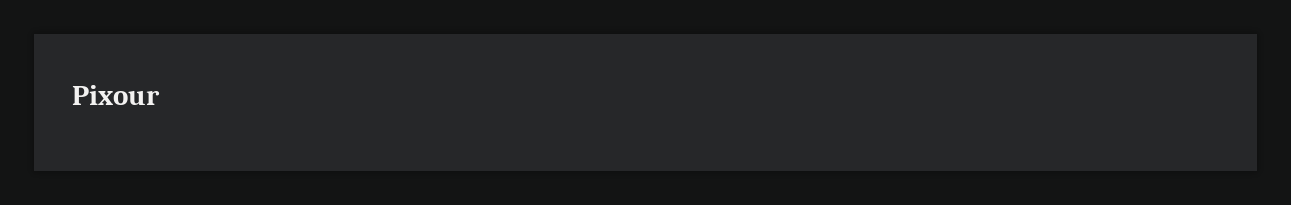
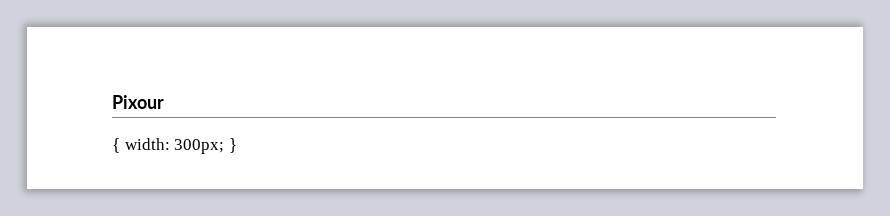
+ { width: 300px; }

